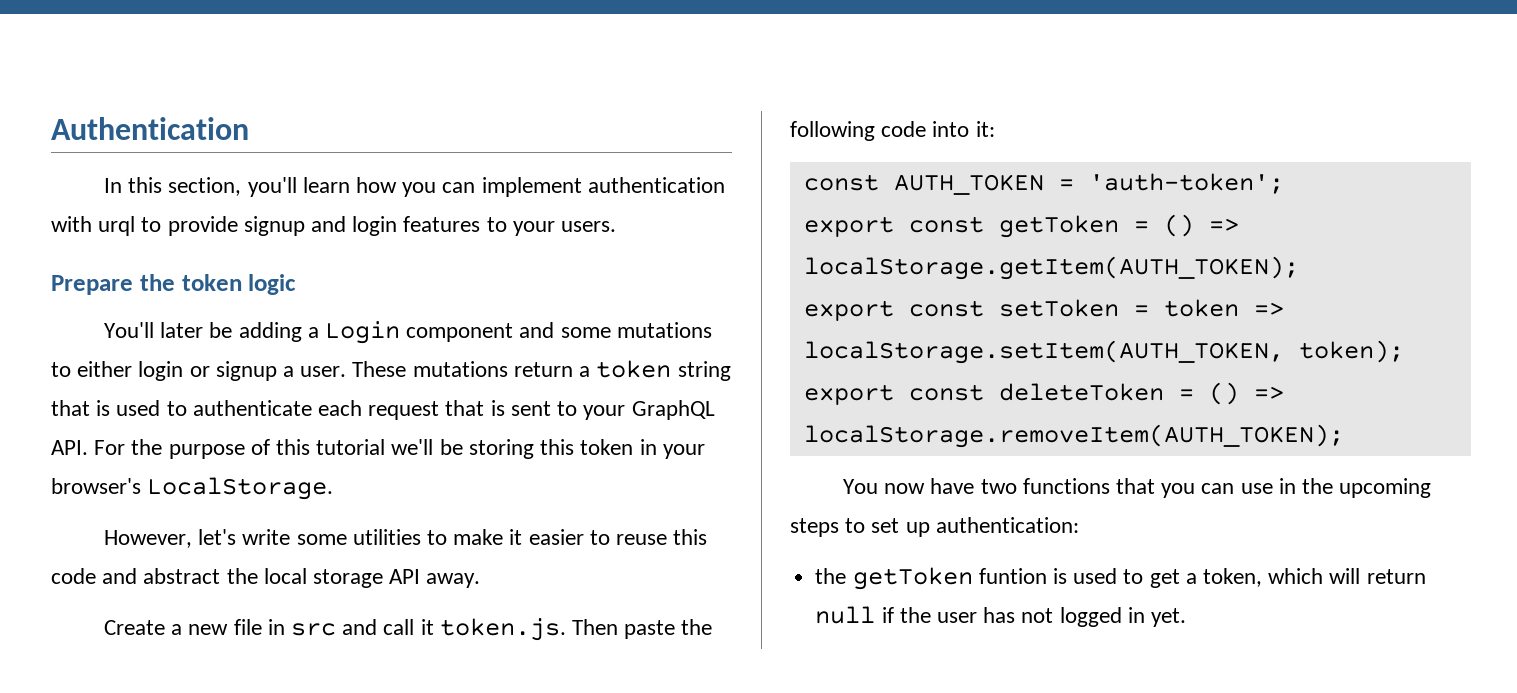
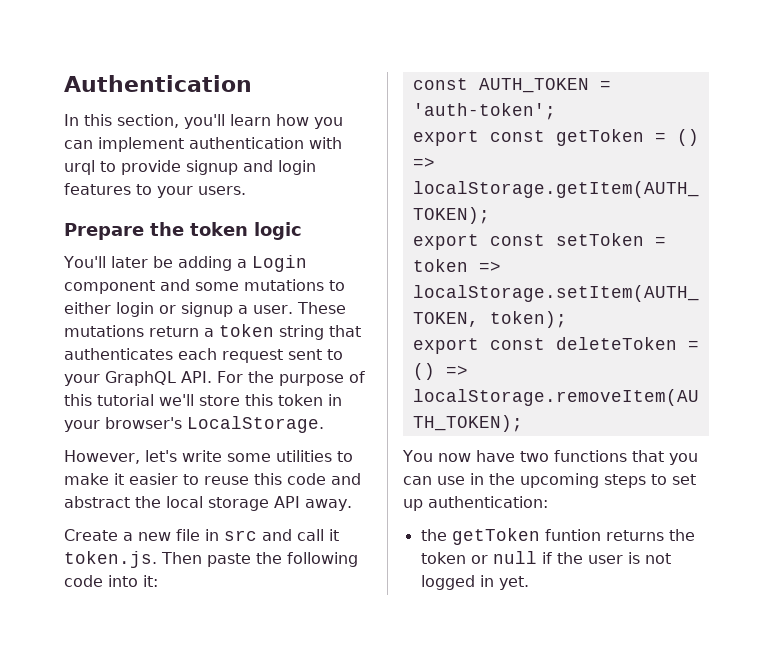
- These mutations return a token string that is used to authenticate each request that is sent to your GraphQL API. For the purpose of this tutorial we'll be storing this token in your browser's LocalStorage.
+ These mutations return a token string that authenticates each request sent to your GraphQL API. For the purpose of this tutorial we'll store this token in your browser's LocalStorage.
- the getToken funtion is used to get a token, which will return null if the user has not logged in yet.
+ the getToken funtion returns the token or null if the user is not logged in yet.

